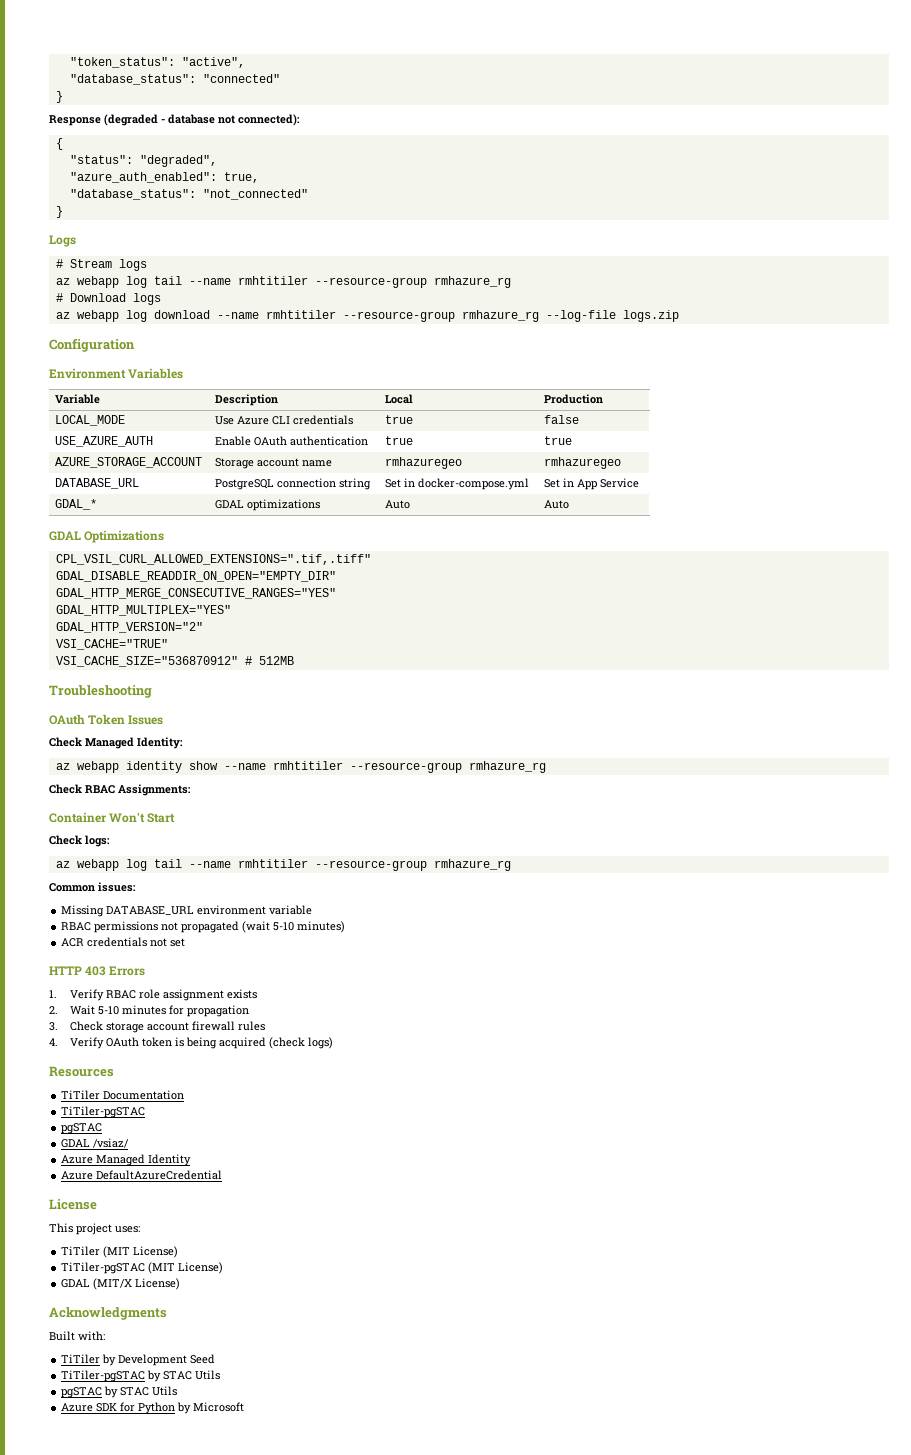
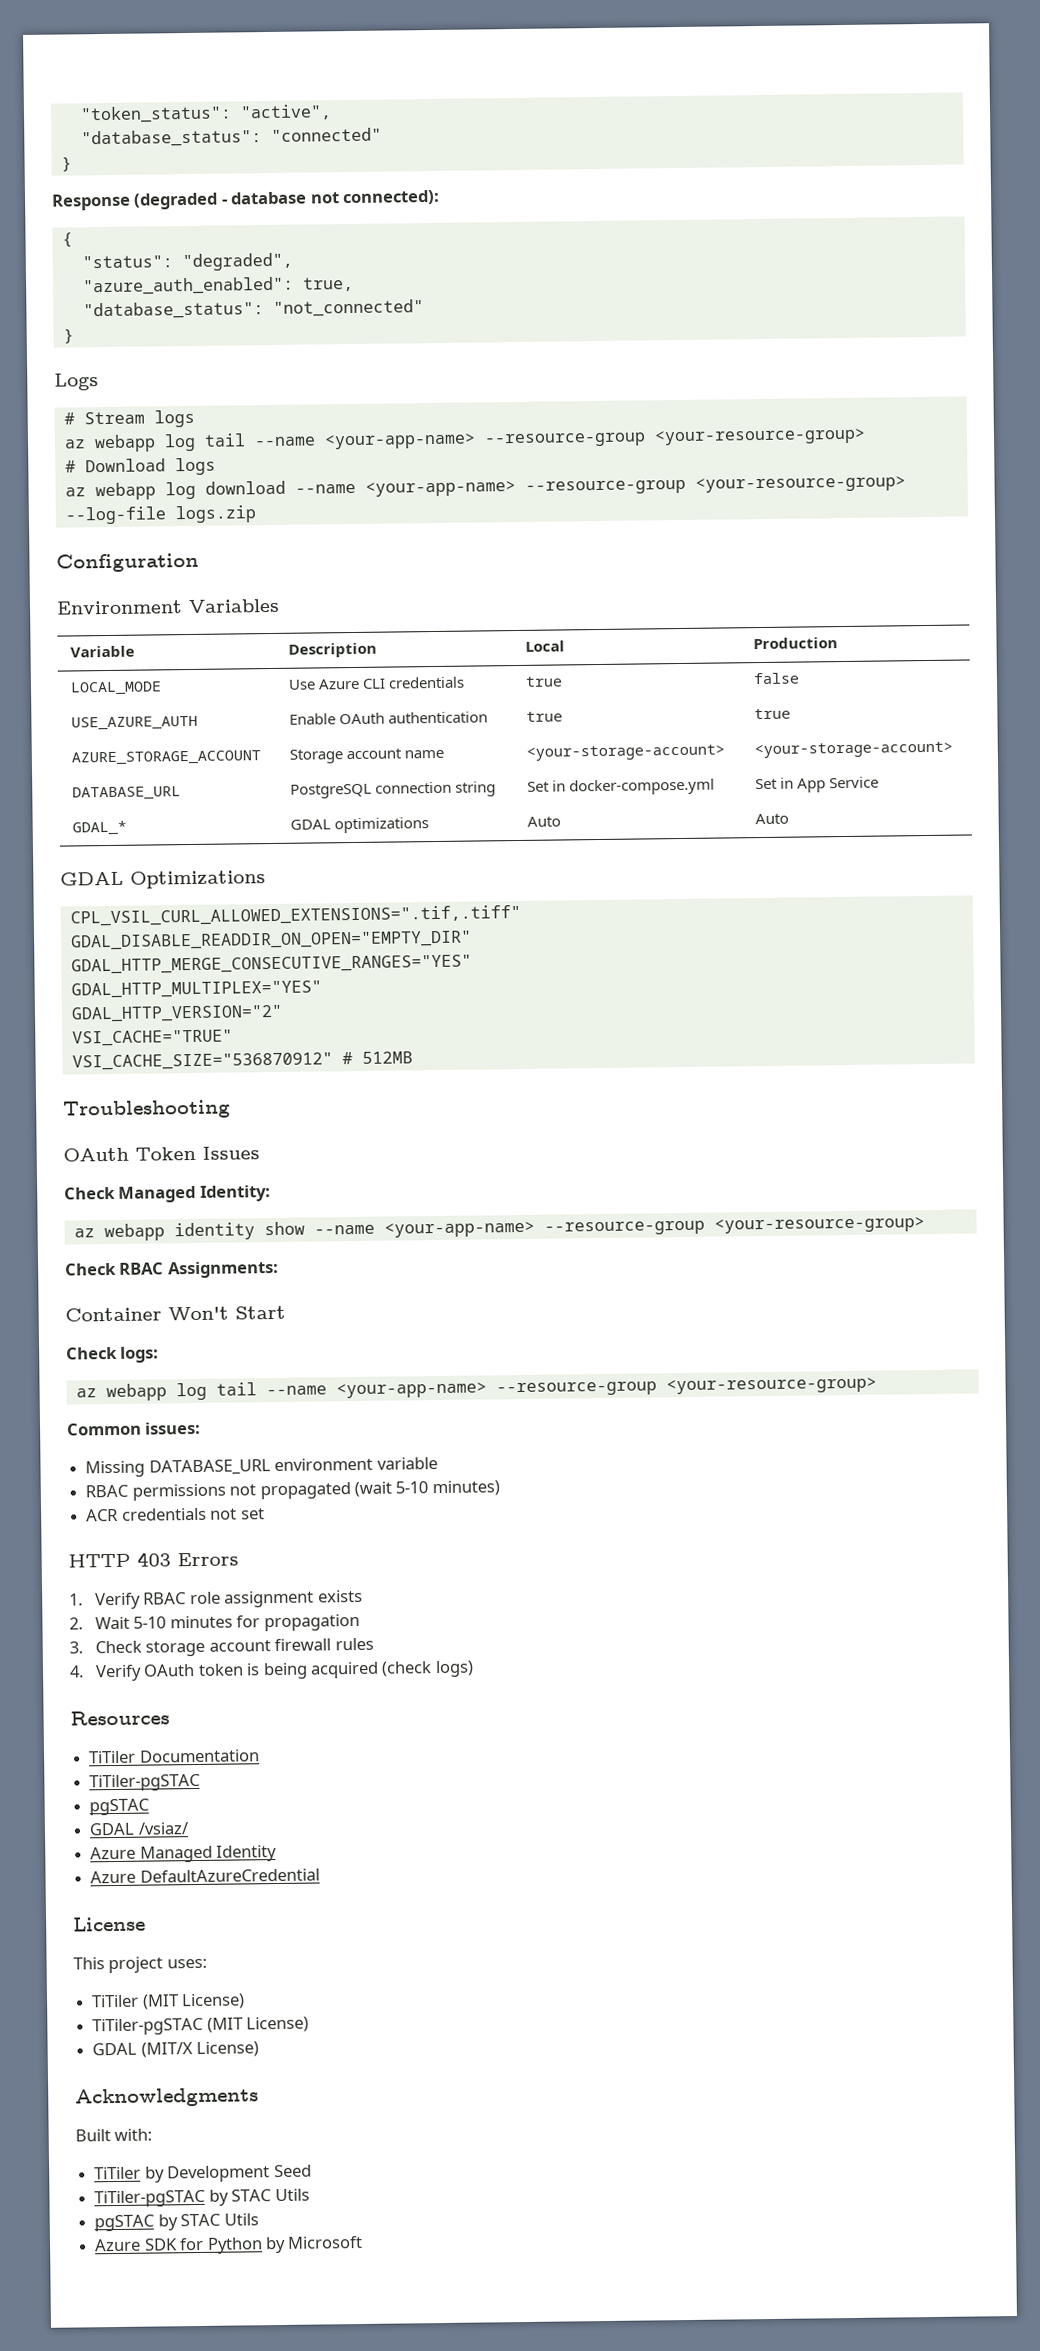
  # Stream logs
- az webapp log tail --name rmhtitiler --resource-group rmhazure_rg
+ az webapp log tail --name <your-app-name> --resource-group <your-resource-group>
- az webapp log download --name rmhtitiler --resource-group rmhazure_rg --log-file logs.zip
+ az webapp log download --name <your-app-name> --resource-group <your-resource-group> --log-file logs.zip
- AZURE_STORAGE_ACCOUNT | Storage account name | rmhazuregeo | rmhazuregeo
+ AZURE_STORAGE_ACCOUNT | Storage account name | <your-storage-account> | <your-storage-account>
- az webapp identity show --name rmhtitiler --resource-group rmhazure_rg
+ az webapp identity show --name <your-app-name> --resource-group <your-resource-group>
  Check logs:
- az webapp log tail --name rmhtitiler --resource-group rmhazure_rg
+ az webapp log tail --name <your-app-name> --resource-group <your-resource-group>

